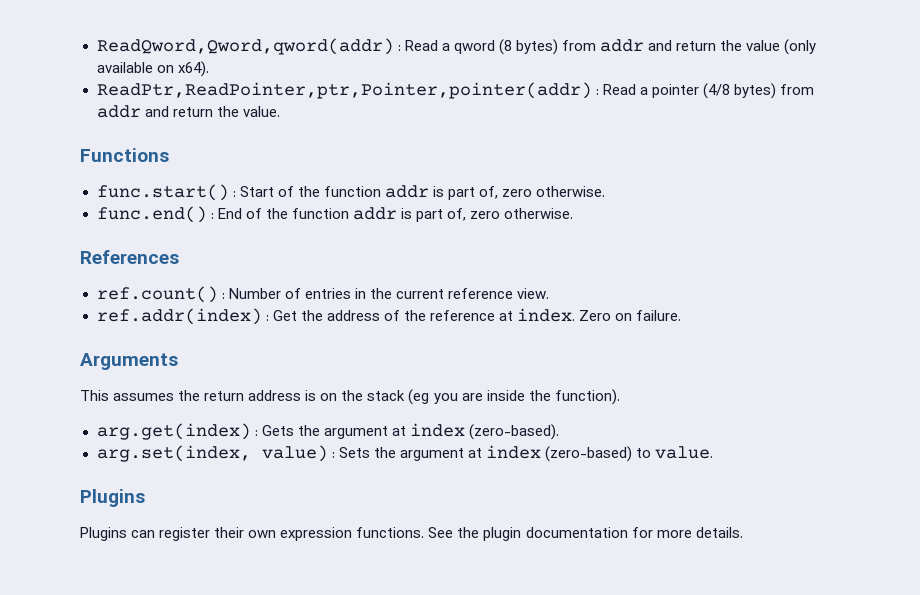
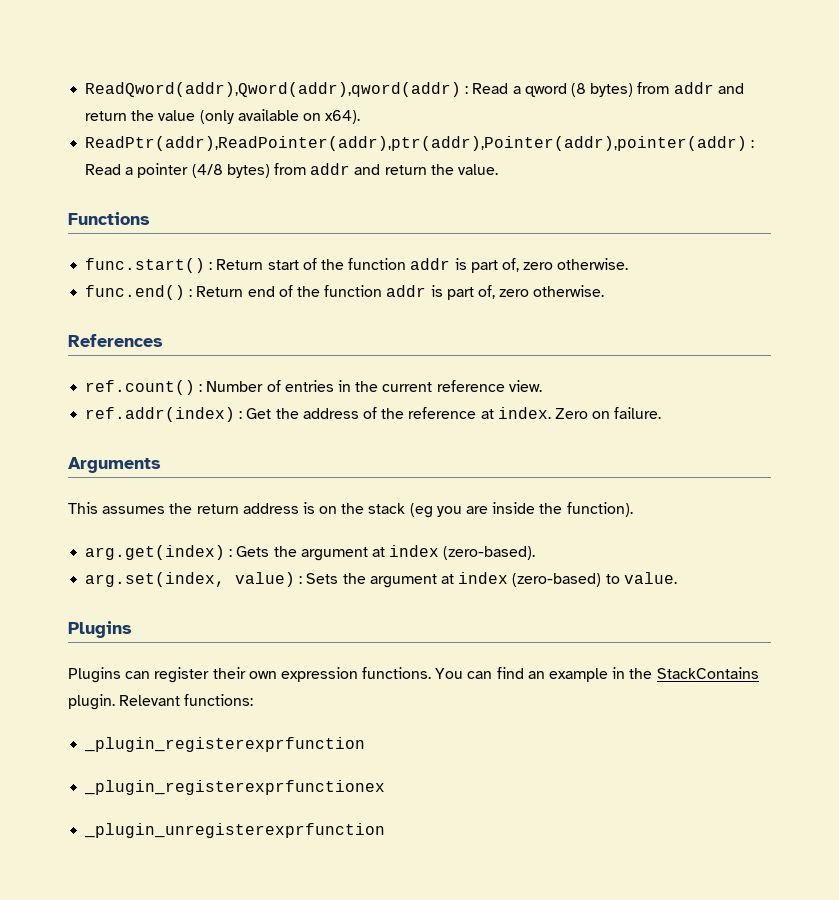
- ReadQword,Qword,qword(addr) : Read a qword (8 bytes) from addr and return the value (only available on x64).
+ ReadQword(addr),Qword(addr),qword(addr) : Read a qword (8 bytes) from addr and return the value (only available on x64).
- ReadPtr,ReadPointer,ptr,Pointer,pointer(addr) : Read a pointer (4/8 bytes) from addr and return the value.
+ ReadPtr(addr),ReadPointer(addr),ptr(addr),Pointer(addr),pointer(addr) : Read a pointer (4/8 bytes) from addr and return the value.
- func.start() : Start of the function addr is part of, zero otherwise.
+ func.start() : Return start of the function addr is part of, zero otherwise.
- func.end() : End of the function addr is part of, zero otherwise.
+ func.end() : Return end of the function addr is part of, zero otherwise.
- See the plugin documentation for more details.
+ You can find an example in the StackContains plugin. Relevant functions:
+ _plugin_registerexprfunction
+ _plugin_registerexprfunctionex
+ _plugin_unregisterexprfunction

